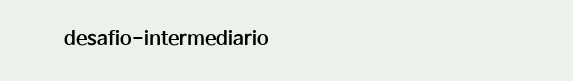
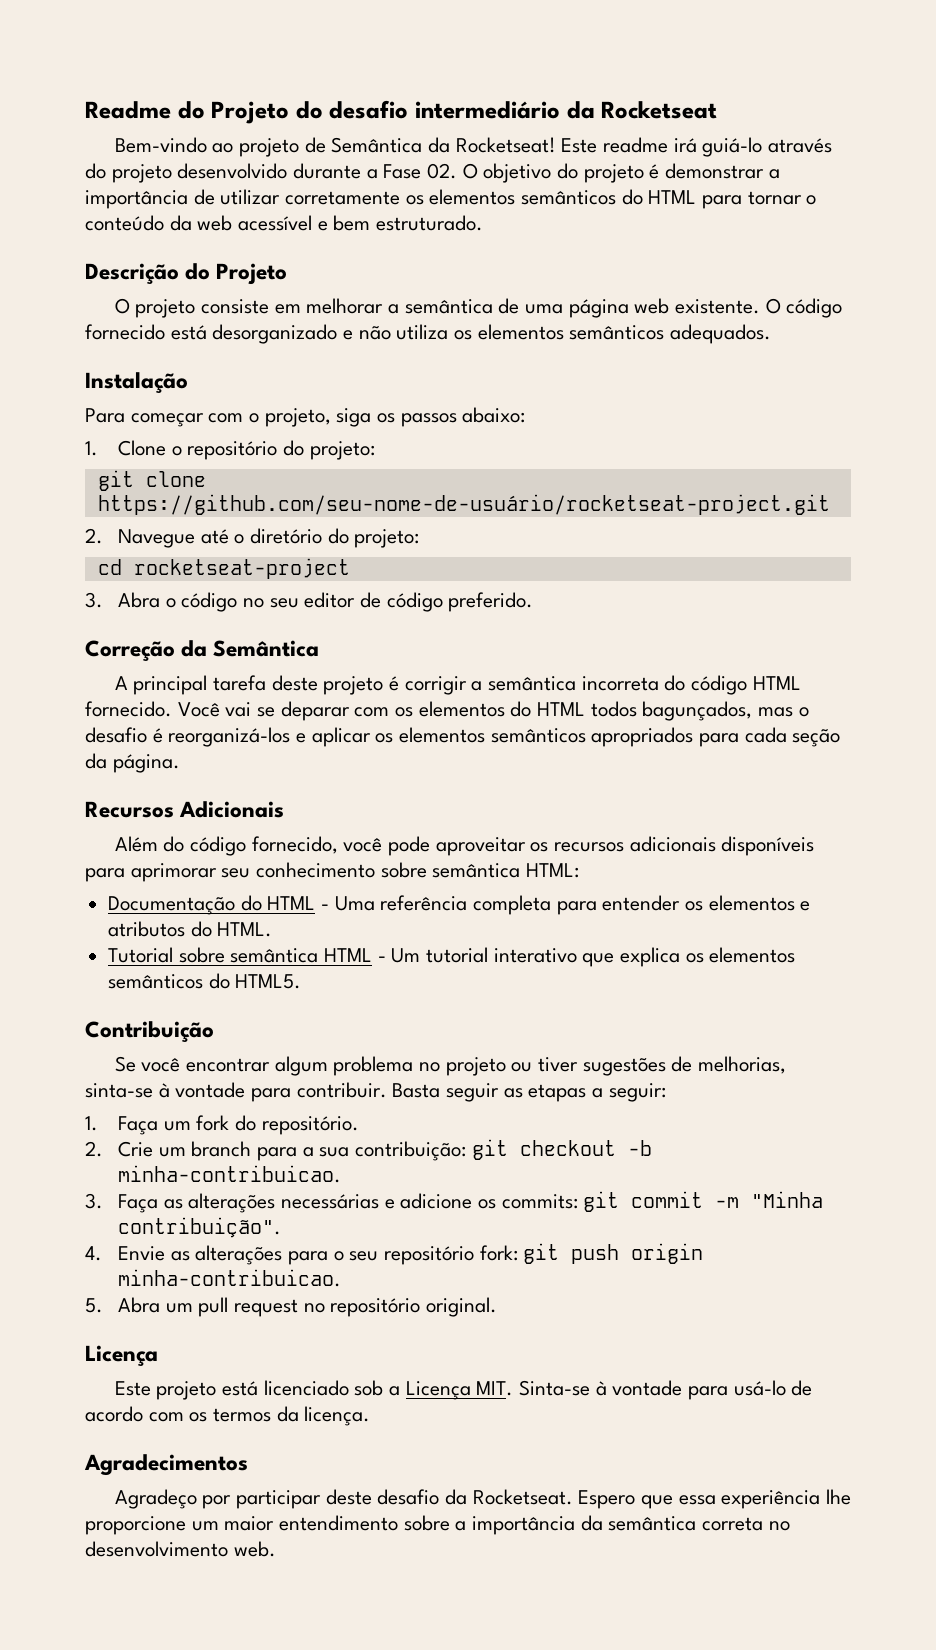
- desafio-intermediario
+ Readme do Projeto do desafio intermediário da Rocketseat
+ Bem-vindo ao projeto de Semântica da Rocketseat! Este readme irá guiá-lo através do projeto desenvolvido durante a Fase 02. O objetivo do projeto é demonstrar a importância de utilizar corretamente os elementos semânticos do HTML para tornar o conteúdo da web acessível e bem estruturado.
+ Descrição do Projeto
+ O projeto consiste em melhorar a semântica de uma página web existente. O código fornecido está desorganizado e não utiliza os elementos semânticos adequados.
+ Instalação
+ Para começar com o projeto, siga os passos abaixo:
+ 1. Clone o repositório do projeto:
+ git clone https://github.com/seu-nome-de-usuário/rocketseat-project.git
+ 2. Navegue até o diretório do projeto:
+ cd rocketseat-project
+ 3. Abra o código no seu editor de código preferido.
+ Correção da Semântica
+ A principal tarefa deste projeto é corrigir a semântica incorreta do código HTML fornecido. Você vai se deparar com os elementos do HTML todos bagunçados, mas o desafio é reorganizá-los e aplicar os elementos semânticos apropriados para cada seção da página.
+ Recursos Adicionais
+ Além do código fornecido, você pode aproveitar os recursos adicionais disponíveis para aprimorar seu conhecimento sobre semântica HTML:
+ Documentação do HTML - Uma referência completa para entender os elementos e atributos do HTML.
+ Tutorial sobre semântica HTML - Um tutorial interativo que explica os elementos semânticos do HTML5.
+ Contribuição
+ Se você encontrar algum problema no projeto ou tiver sugestões de melhorias, sinta-se à vontade para contribuir. Basta seguir as etapas a seguir:
+ 1. Faça um fork do repositório.
+ 2. Crie um branch para a sua contribuição: git checkout -b minha-contribuicao.
+ 3. Faça as alterações necessárias e adicione os commits: git commit -m "Minha contribuição".
+ 4. Envie as alterações para o seu repositório fork: git push origin minha-contribuicao.
+ 5. Abra um pull request no repositório original.
+ Licença
+ Este projeto está licenciado sob a Licença MIT. Sinta-se à vontade para usá-lo de acordo com os termos da licença.
+ Agradecimentos
+ Agradeço por participar deste desafio da Rocketseat. Espero que essa experiência lhe proporcione um maior entendimento sobre a importância da semântica correta no desenvolvimento web.

